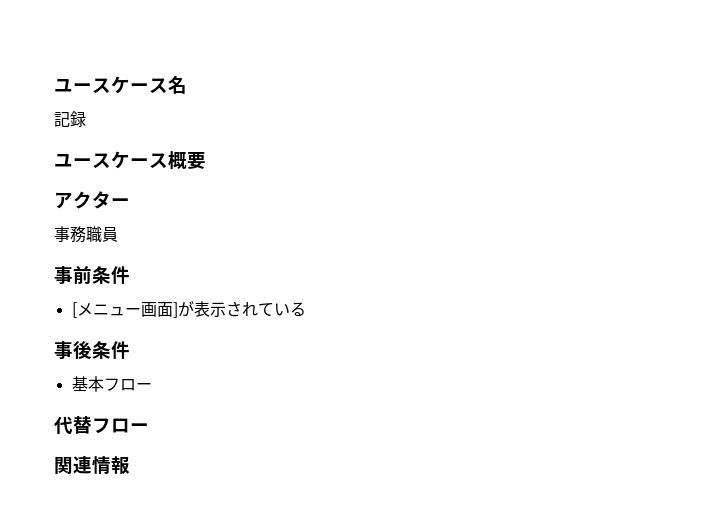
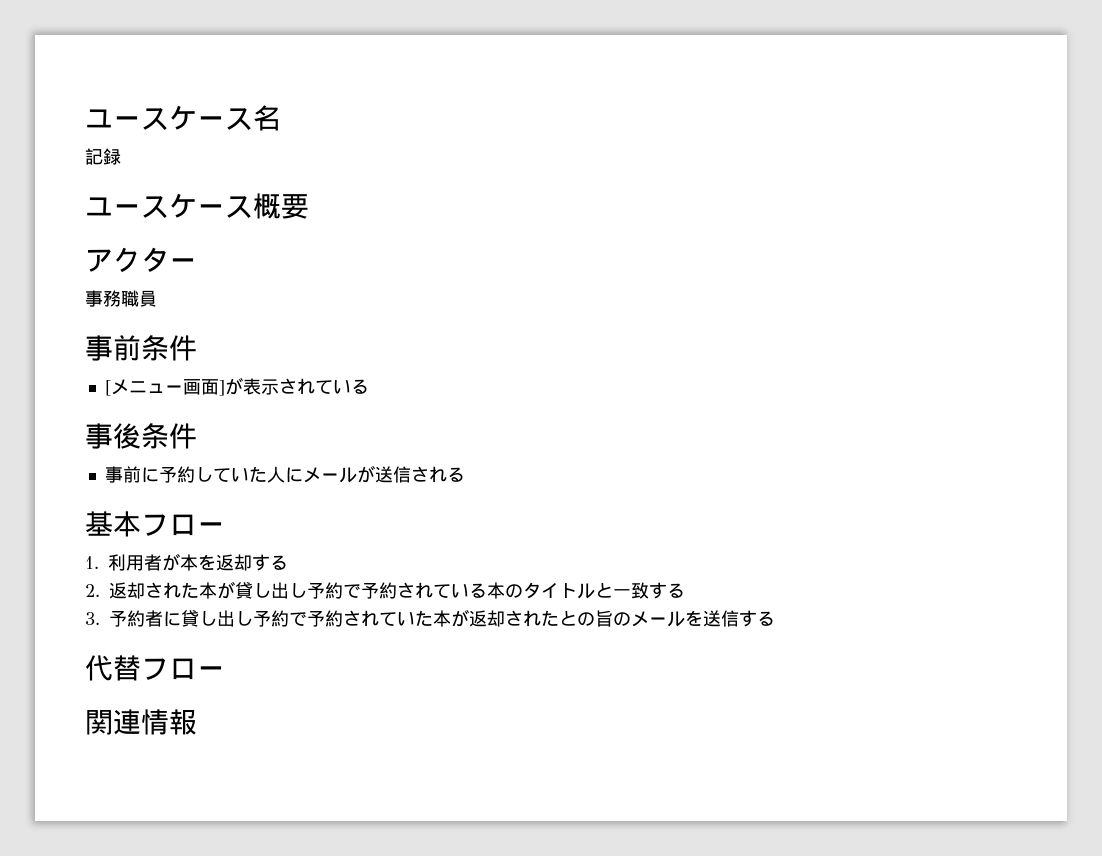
+ 事前に予約していた人にメールが送信される
  基本フロー
+ 1.利用者が本を返却する
+ 2.返却された本が貸し出し予約で予約されている本のタイトルと一致する
+ 3.予約者に貸し出し予約で予約されていた本が返却されたとの旨のメールを送信する

